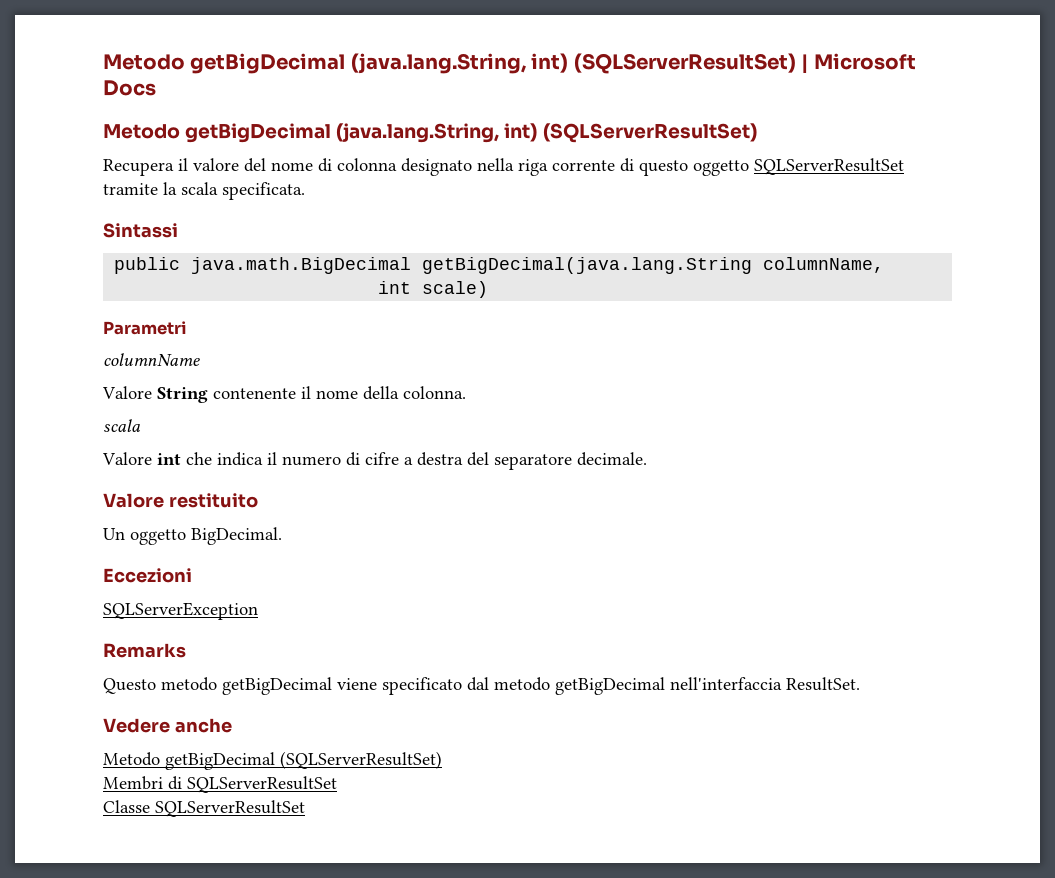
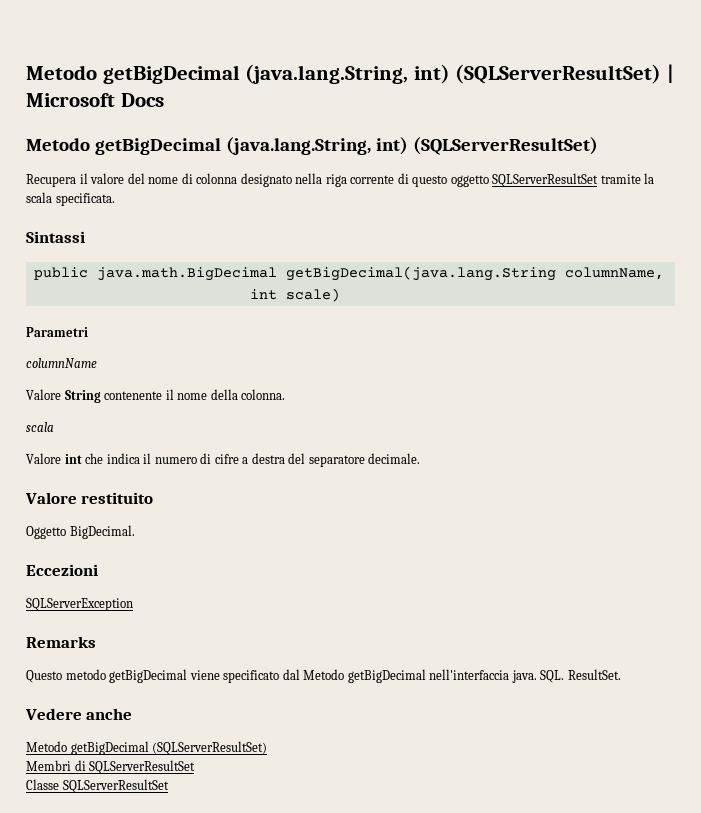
- Un oggetto BigDecimal.
+ Oggetto BigDecimal.
- Questo metodo getBigDecimal viene specificato dal metodo getBigDecimal nell'interfaccia ResultSet.
+ Questo metodo getBigDecimal viene specificato dal Metodo getBigDecimal nell'interfaccia java. SQL. ResultSet.

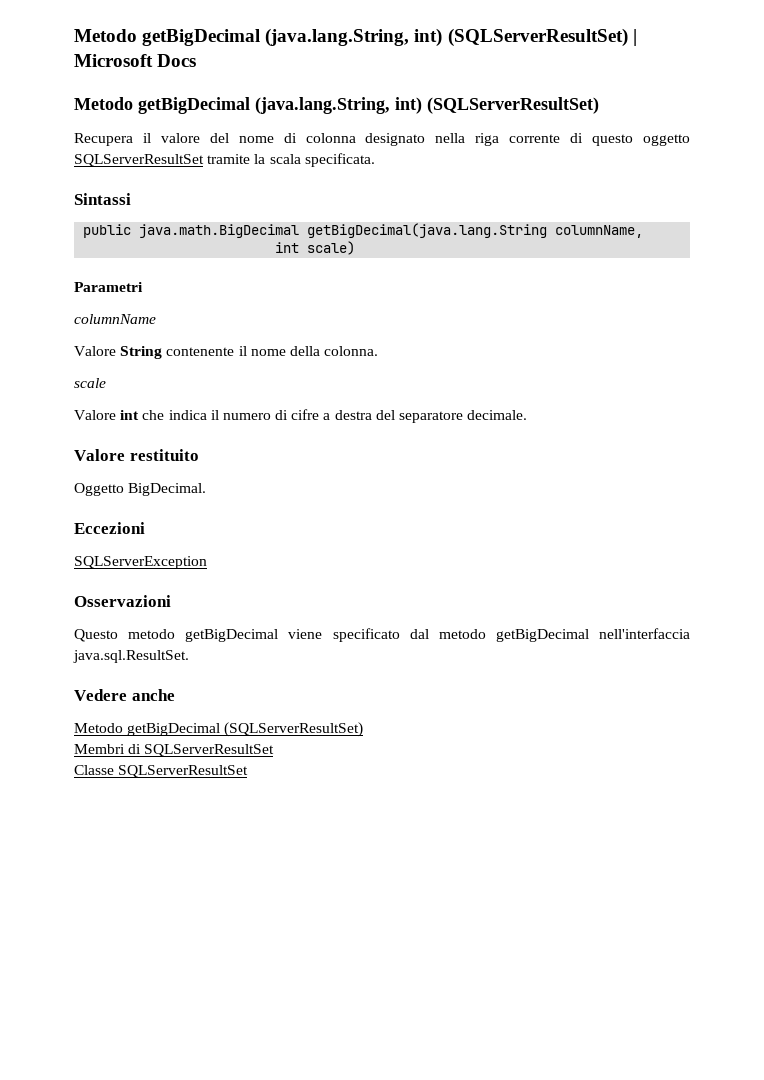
  Valore String contenente il nome della colonna.
- scala
+ scale
- Remarks
+ Osservazioni
- Questo metodo getBigDecimal viene specificato dal Metodo getBigDecimal nell'interfaccia java. SQL. ResultSet.
+ Questo metodo getBigDecimal viene specificato dal metodo getBigDecimal nell'interfaccia java.sql.ResultSet.

